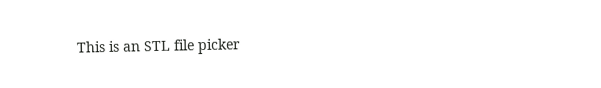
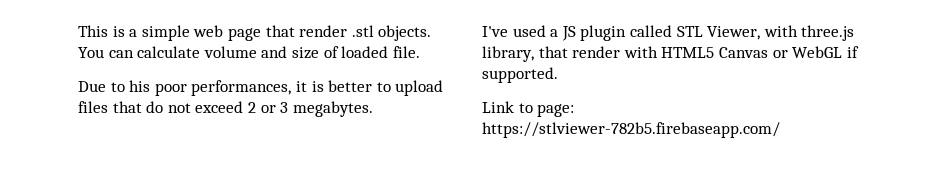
- This is an STL file picker
+ This is a simple web page that render .stl objects. You can calculate volume and size of loaded file.
+ Due to his poor performances, it is better to upload files that do not exceed 2 or 3 megabytes.
+ I've used a JS plugin called STL Viewer, with three.js library, that render with HTML5 Canvas or WebGL if supported.
+ Link to page: https://stlviewer-782b5.firebaseapp.com/

